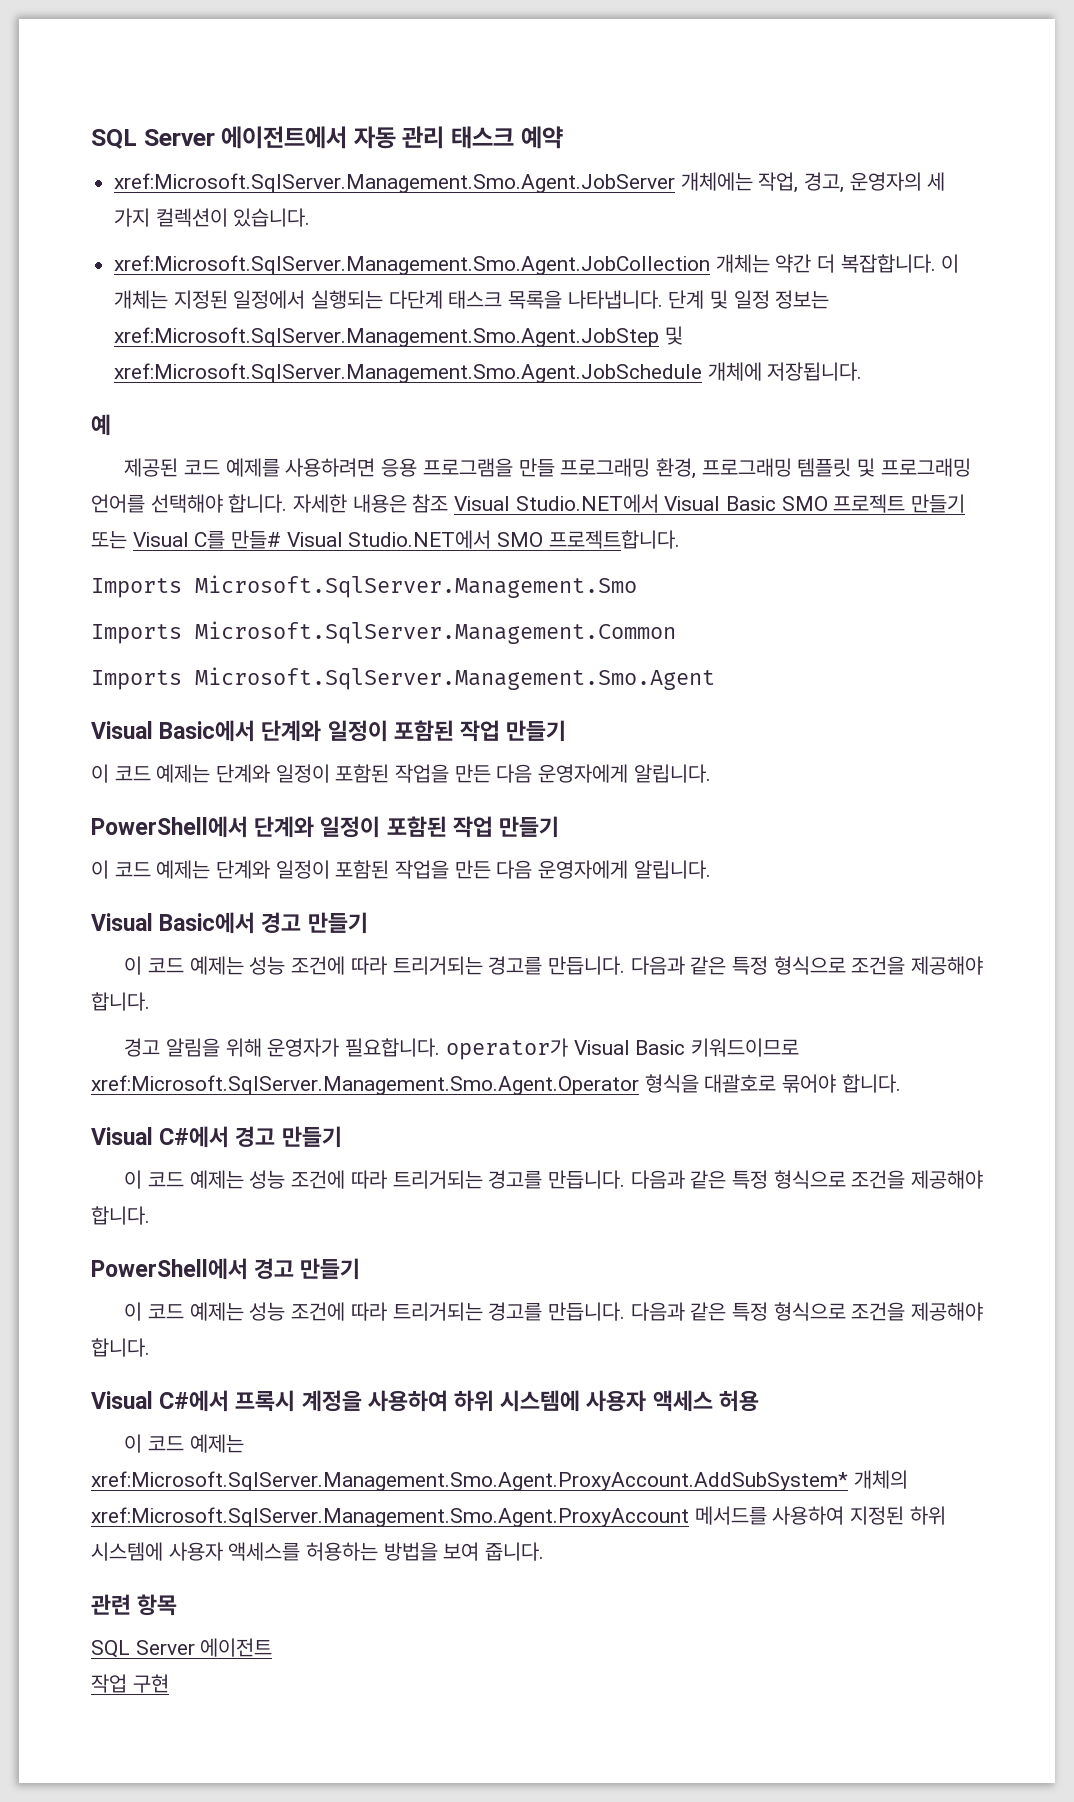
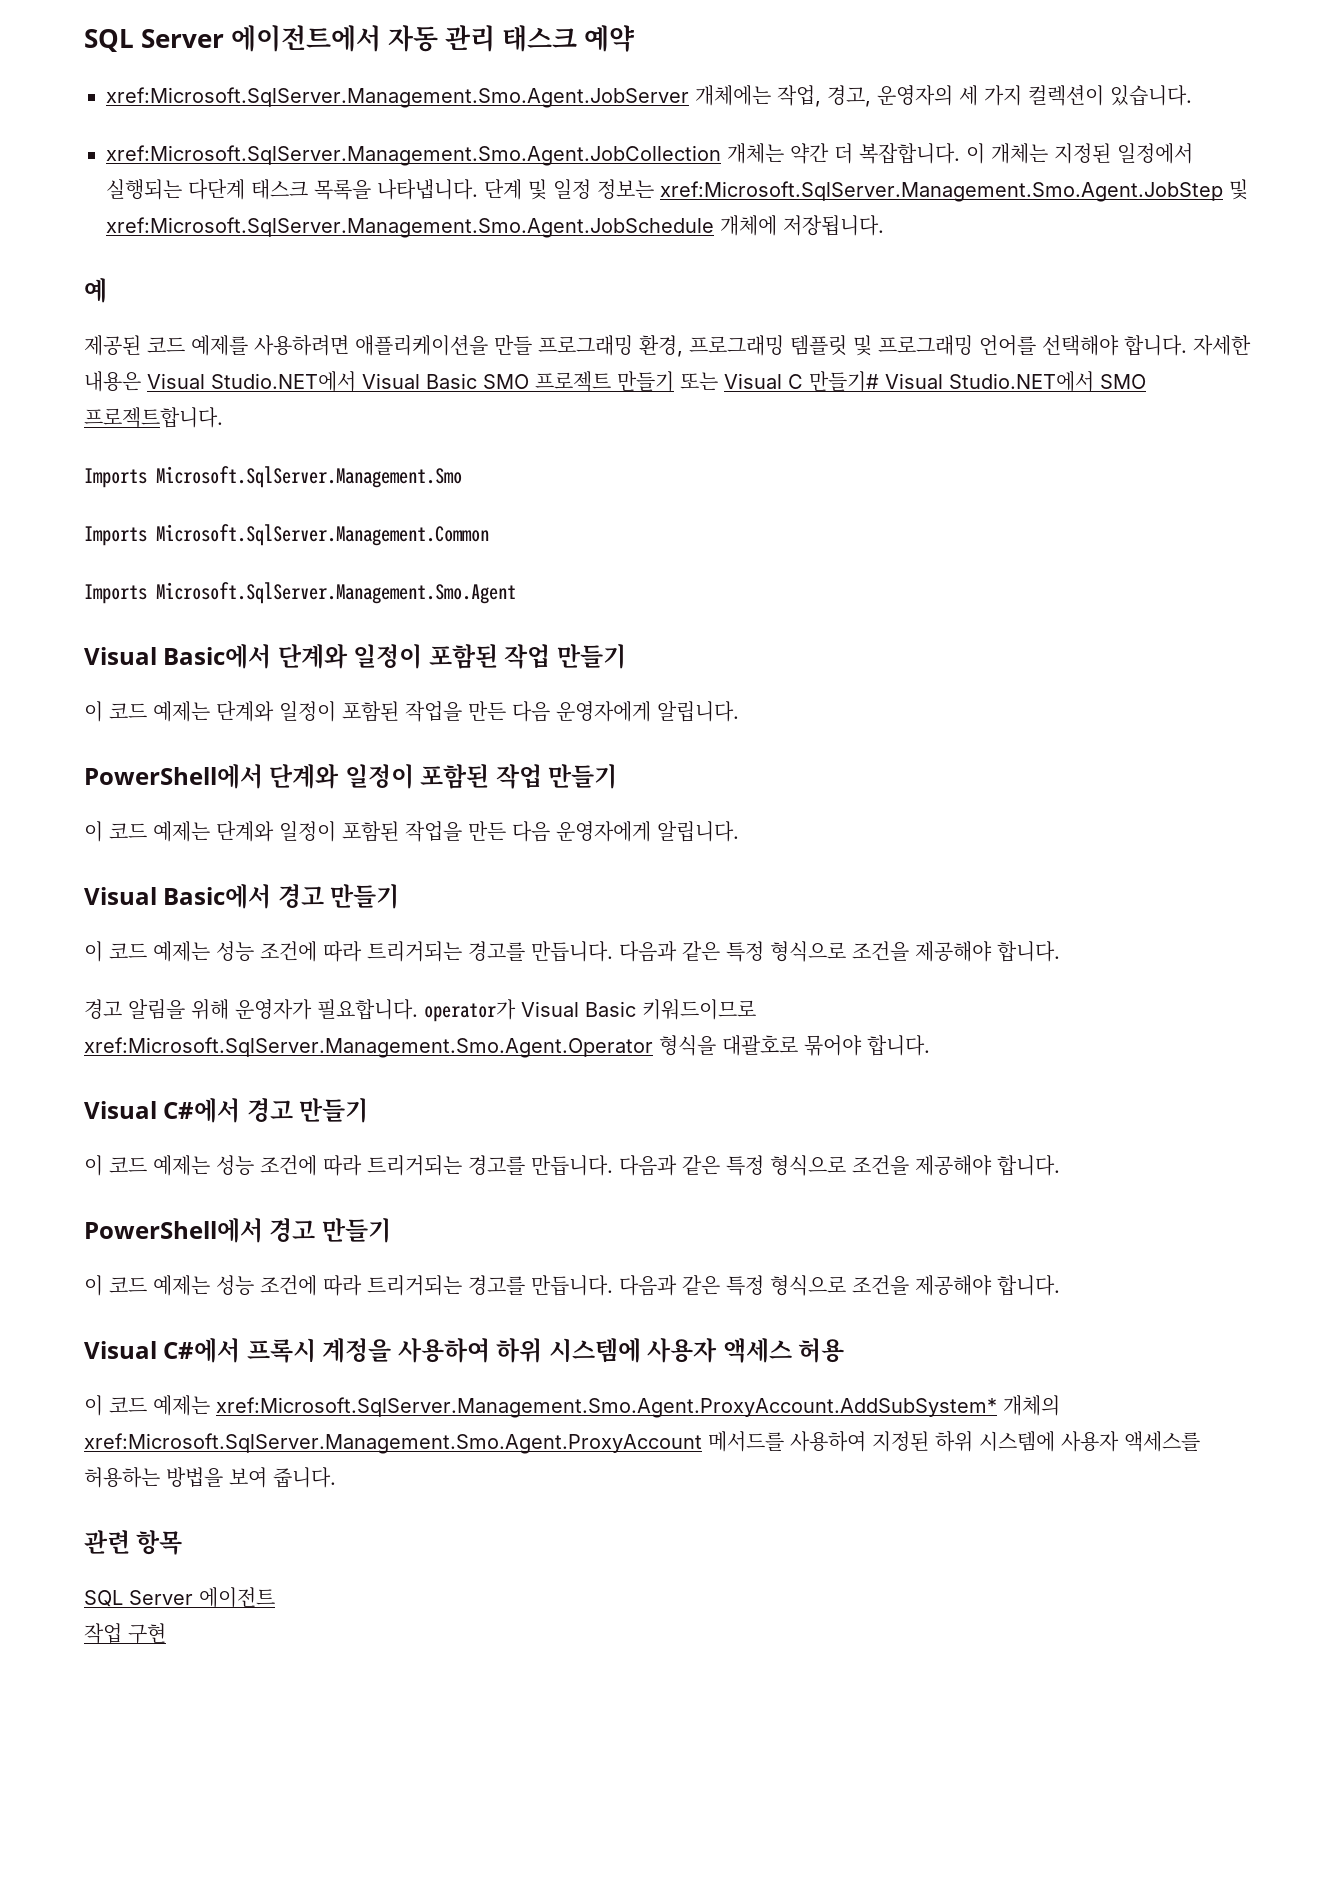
- 제공된 코드 예제를 사용하려면 응용 프로그램을 만들 프로그래밍 환경, 프로그래밍 템플릿 및 프로그래밍 언어를 선택해야 합니다.
+ 제공된 코드 예제를 사용하려면 애플리케이션을 만들 프로그래밍 환경, 프로그래밍 템플릿 및 프로그래밍 언어를 선택해야 합니다.
- 자세한 내용은 참조 Visual Studio.NET에서 Visual Basic SMO 프로젝트 만들기 또는 Visual C를 만들# Visual Studio.NET에서 SMO 프로젝트합니다.
+ 자세한 내용은 Visual Studio.NET에서 Visual Basic SMO 프로젝트 만들기 또는 Visual C 만들기# Visual Studio.NET에서 SMO 프로젝트합니다.

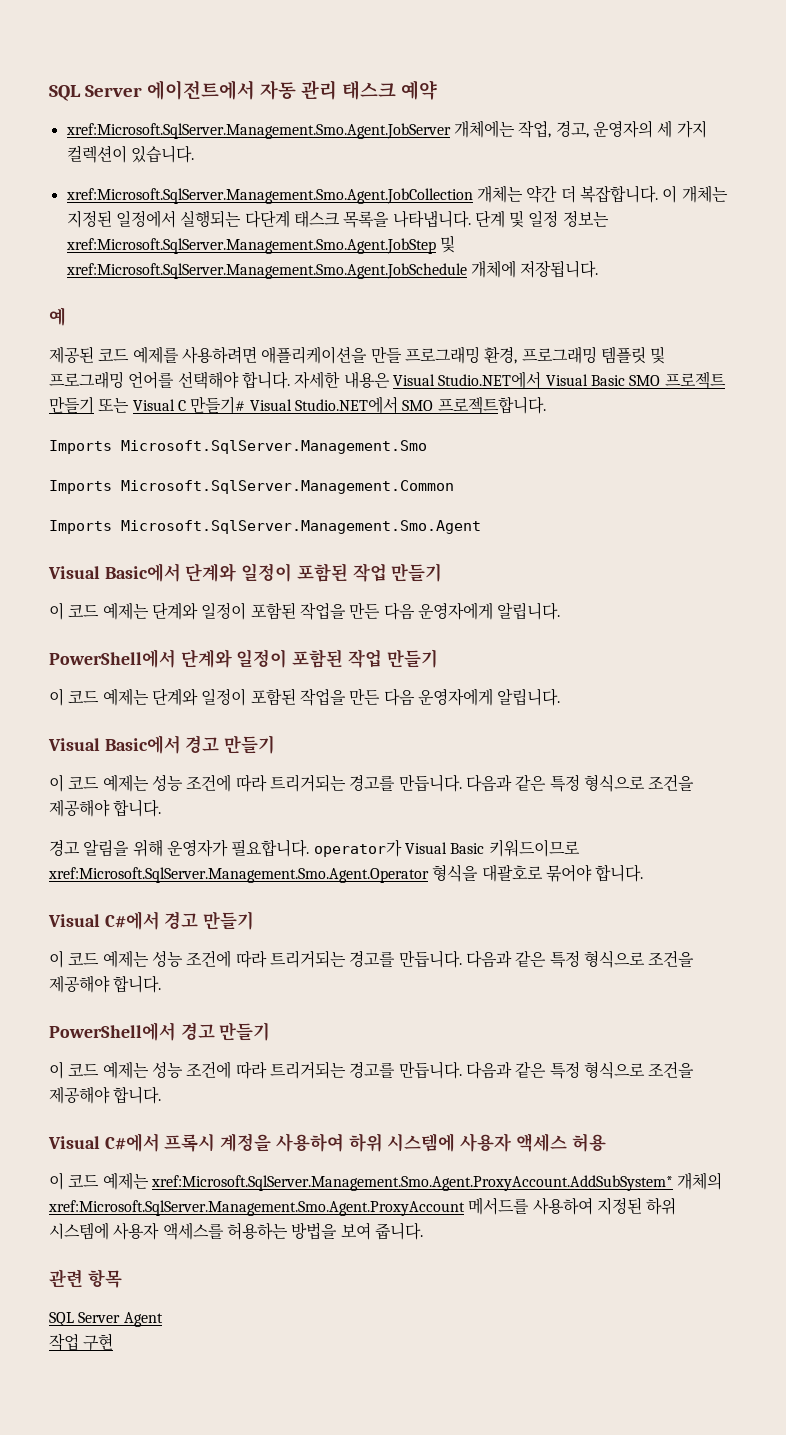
- SQL Server 에이전트
+ SQL Server Agent

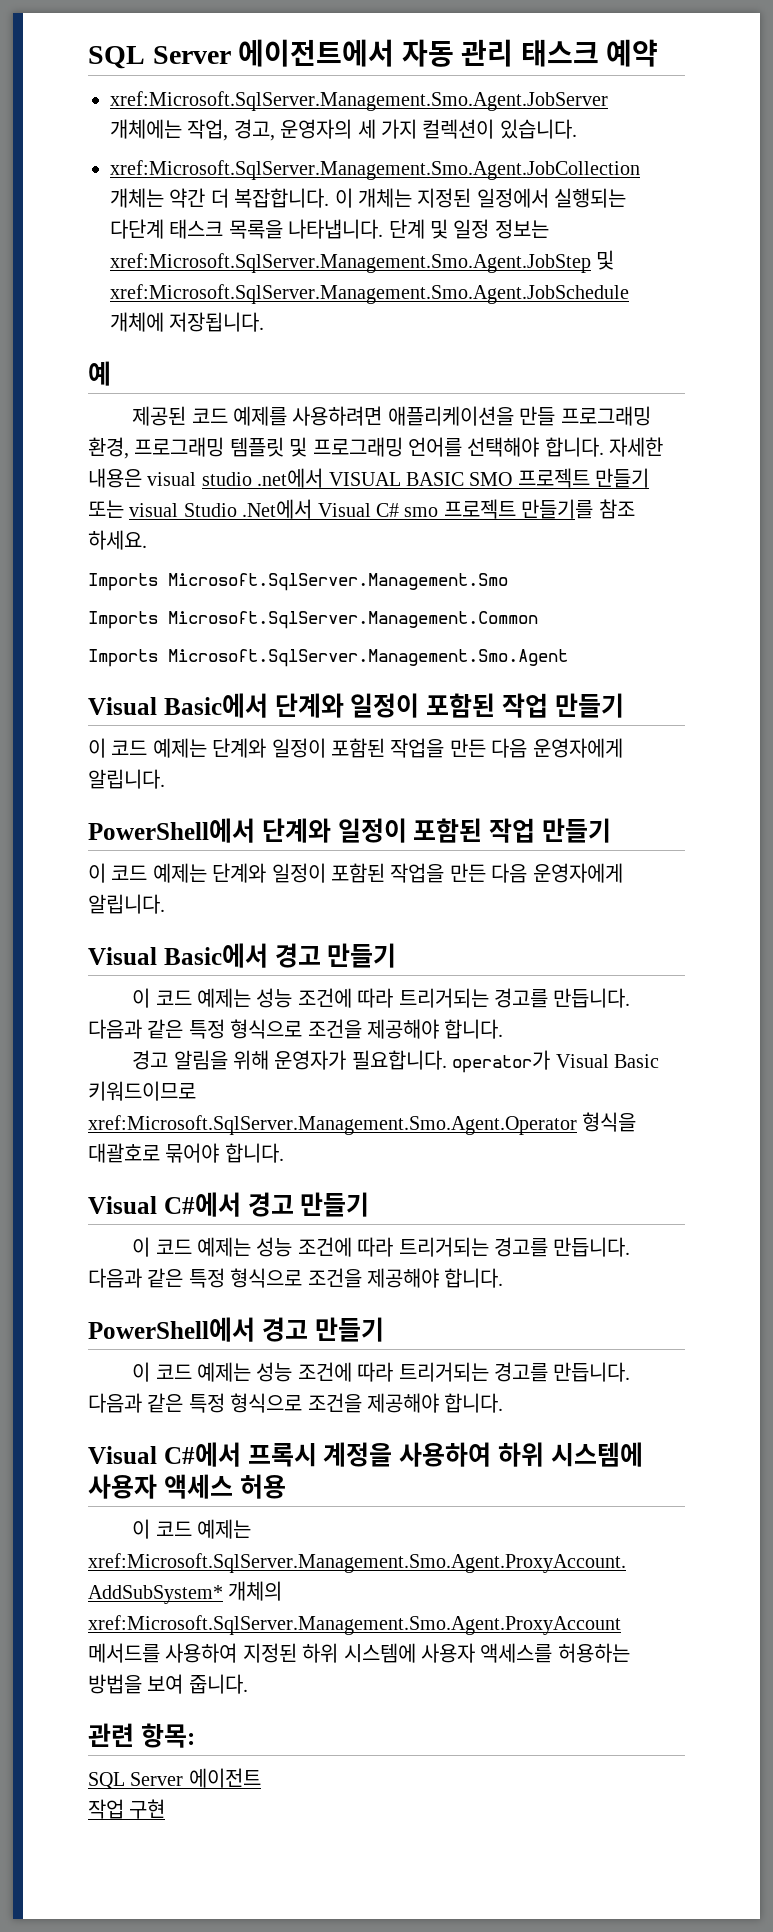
- 자세한 내용은 Visual Studio.NET에서 Visual Basic SMO 프로젝트 만들기 또는 Visual C 만들기# Visual Studio.NET에서 SMO 프로젝트합니다.
+ 자세한 내용은 visual studio .net에서 VISUAL BASIC SMO 프로젝트 만들기 또는 visual Studio .Net에서 Visual C# smo 프로젝트 만들기를 참조 하세요.
- 관련 항목
- SQL Server Agent
+ 관련 항목:
+ SQL Server 에이전트

